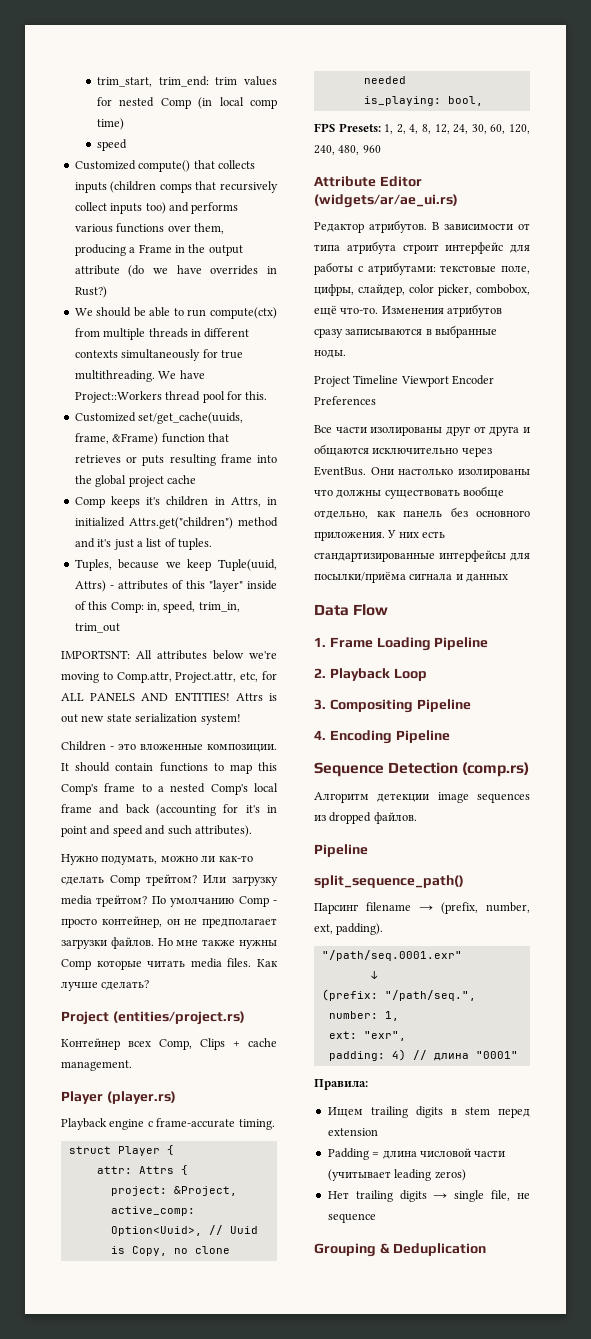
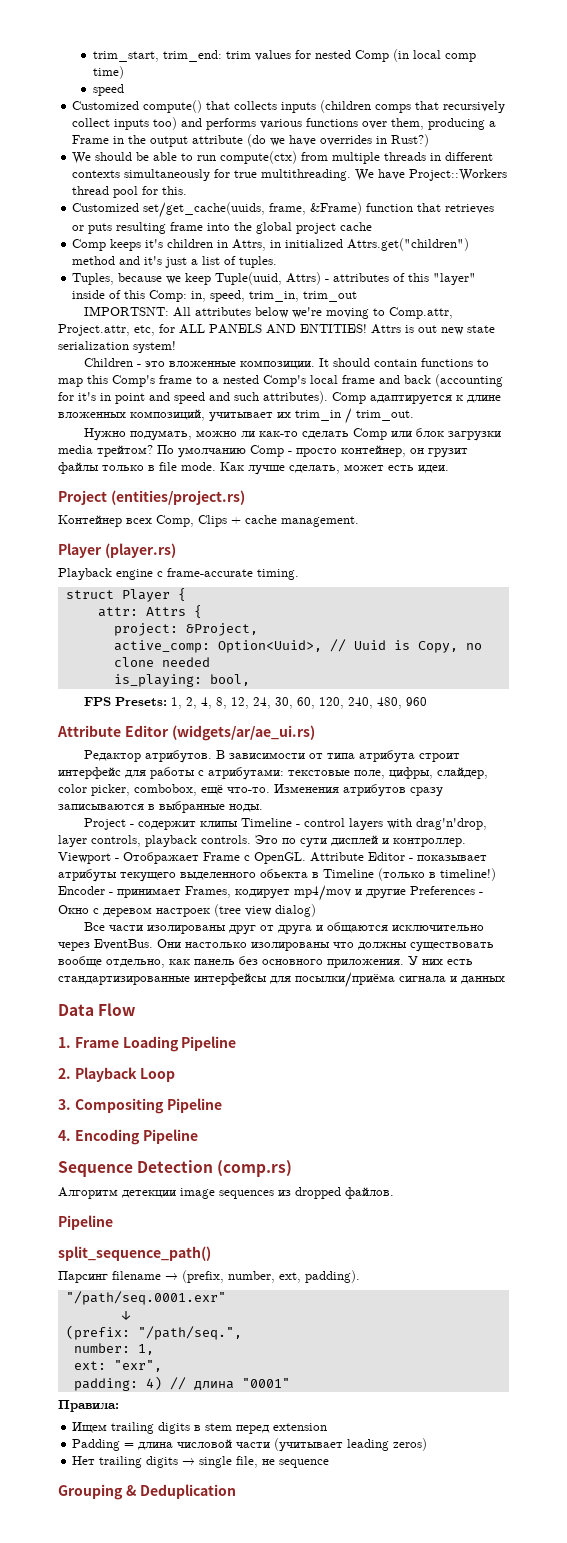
+ Comp адаптируется к длине вложенных композиций, учитывает их trim_in / trim_out.
- Нужно подумать, можно ли как-то сделать Comp трейтом? Или загрузку media трейтом?
+ Нужно подумать, можно ли как-то сделать Comp или блок загрузки media трейтом?
- По умолчанию Comp - просто контейнер, он не предполагает загрузки файлов. Но мне также нужны Comp которые читать media files. Как лучше сделать?
+ По умолчанию Comp - просто контейнер, он грузит файлы только в file mode. Как лучше сделать, может есть идеи.
- Project Timeline Viewport Encoder Preferences
+ Project - содержит клипы Timeline - control layers with drag'n'drop, layer controls, playback controls. Это по сути дисплей и контроллер. Viewport - Отображает Frame с OpenGL. Attribute Editor - показывает атрибуты текущего выделенного обьекта в Timeline (только в timeline!) Encoder - принимает Frames, кодирует mp4/mov и другие Preferences - Окно с деревом настроек (tree view dialog)

